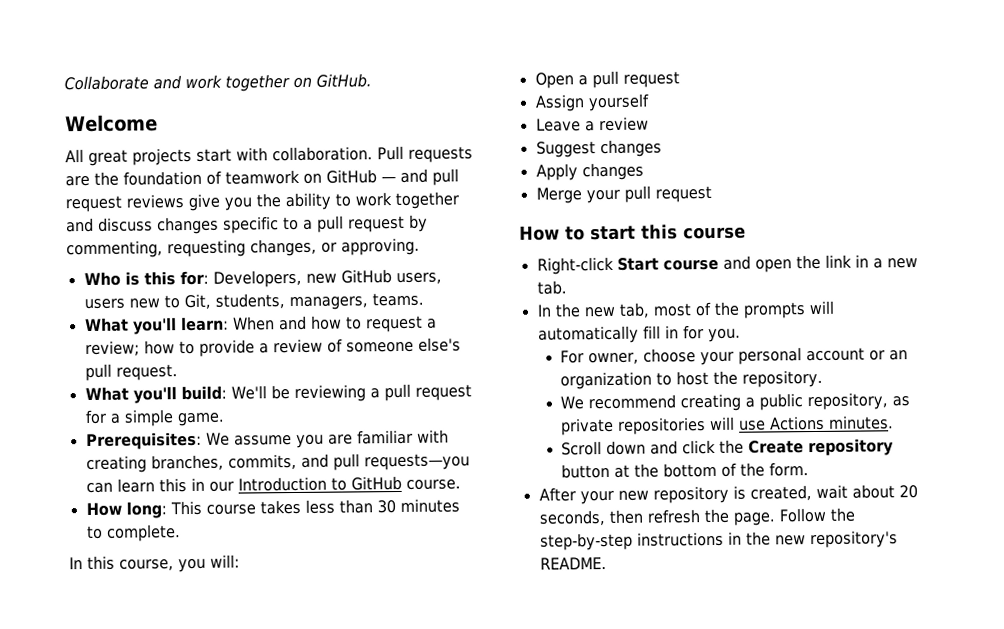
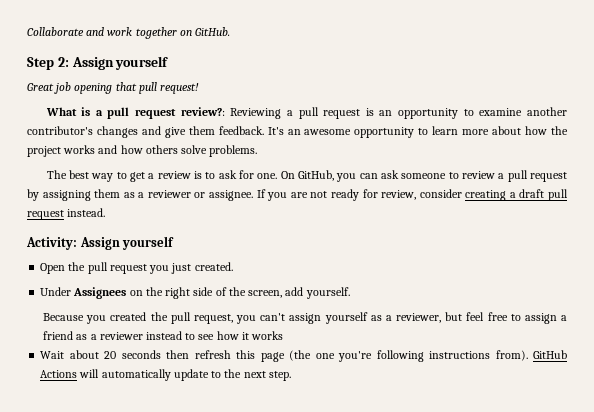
- Welcome
- All great projects start with collaboration. Pull requests are the foundation of teamwork on GitHub — and pull request reviews give you the ability to work together and discuss changes specific to a pull request by commenting, requesting changes, or approving.
- Who is this for: Developers, new GitHub users, users new to Git, students, managers, teams.
- What you'll learn: When and how to request a review; how to provide a review of someone else's pull request.
- What you'll build: We'll be reviewing a pull request for a simple game.
- Prerequisites: We assume you are familiar with creating branches, commits, and pull requests—you can learn this in our Introduction to GitHub course.
- How long: This course takes less than 30 minutes to complete.
- In this course, you will:
- Open a pull request
- Assign yourself
- Leave a review
- Suggest changes
- Apply changes
- Merge your pull request
- How to start this course
- Right-click Start course and open the link in a new tab.
- In the new tab, most of the prompts will automatically fill in for you.
- For owner, choose your personal account or an organization to host the repository.
- We recommend creating a public repository, as private repositories will use Actions minutes.
- Scroll down and click the Create repository button at the bottom of the form.
- After your new repository is created, wait about 20 seconds, then refresh the page. Follow the step-by-step instructions in the new repository's README.
+ Step 2: Assign yourself
+ Great job opening that pull request!
+ What is a pull request review?: Reviewing a pull request is an opportunity to examine another contributor's changes and give them feedback. It's an awesome opportunity to learn more about how the project works and how others solve problems.
+ The best way to get a review is to ask for one. On GitHub, you can ask someone to review a pull request by assigning them as a reviewer or assignee. If you are not ready for review, consider creating a draft pull request instead.
+ Activity: Assign yourself
+ Open the pull request you just created.
+ Under Assignees on the right side of the screen, add yourself.
+ Because you created the pull request, you can't assign yourself as a reviewer, but feel free to assign a friend as a reviewer instead to see how it works
+ Wait about 20 seconds then refresh this page (the one you're following instructions from). GitHub Actions will automatically update to the next step.

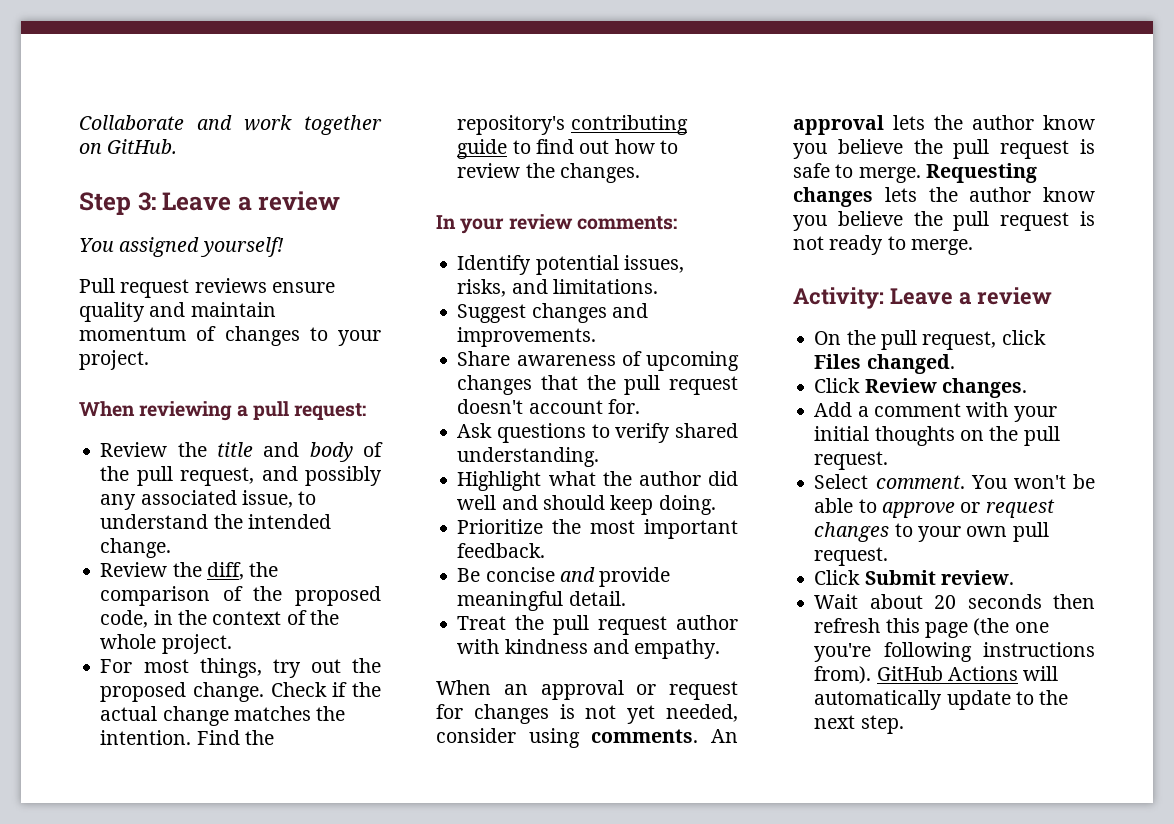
- Step 2: Assign yourself
- Great job opening that pull request!
- What is a pull request review?: Reviewing a pull request is an opportunity to examine another contributor's changes and give them feedback. It's an awesome opportunity to learn more about how the project works and how others solve problems.
- The best way to get a review is to ask for one. On GitHub, you can ask someone to review a pull request by assigning them as a reviewer or assignee. If you are not ready for review, consider creating a draft pull request instead.
- Activity: Assign yourself
- Open the pull request you just created.
- Under Assignees on the right side of the screen, add yourself.
- Because you created the pull request, you can't assign yourself as a reviewer, but feel free to assign a friend as a reviewer instead to see how it works
+ Step 3: Leave a review
+ You assigned yourself!
+ Pull request reviews ensure quality and maintain momentum of changes to your project.
+ When reviewing a pull request:
+ Review the title and body of the pull request, and possibly any associated issue, to understand the intended change.
+ Review the diff, the comparison of the proposed code, in the context of the whole project.
+ For most things, try out the proposed change. Check if the actual change matches the intention. Find the repository's contributing guide to find out how to review the changes.
+ In your review comments:
+ Identify potential issues, risks, and limitations.
+ Suggest changes and improvements.
+ Share awareness of upcoming changes that the pull request doesn't account for.
+ Ask questions to verify shared understanding.
+ Highlight what the author did well and should keep doing.
+ Prioritize the most important feedback.
+ Be concise and provide meaningful detail.
+ Treat the pull request author with kindness and empathy.
+ When an approval or request for changes is not yet needed, consider using comments. An approval lets the author know you believe the pull request is safe to merge. Requesting changes lets the author know you believe the pull request is not ready to merge.
+ Activity: Leave a review
+ On the pull request, click Files changed.
+ Click Review changes.
+ Add a comment with your initial thoughts on the pull request.
+ Select comment. You won't be able to approve or request changes to your own pull request.
+ Click Submit review.

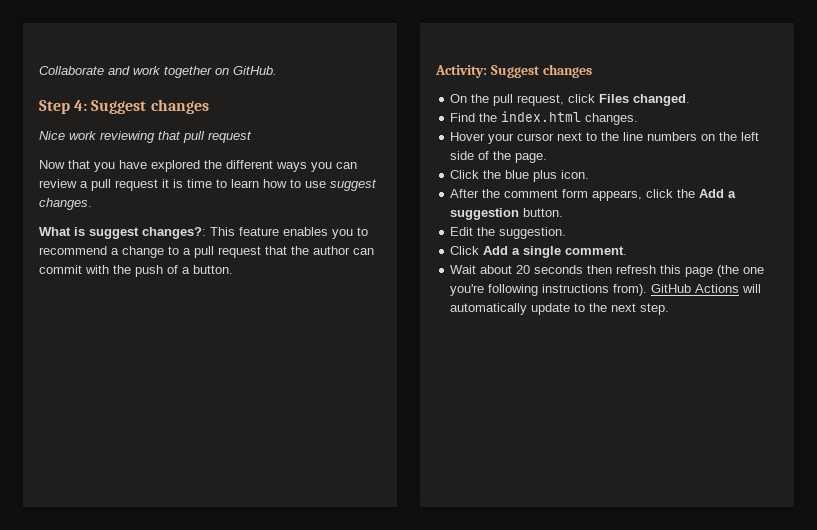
- Step 3: Leave a review
- You assigned yourself!
- Pull request reviews ensure quality and maintain momentum of changes to your project.
- When reviewing a pull request:
- Review the title and body of the pull request, and possibly any associated issue, to understand the intended change.
- Review the diff, the comparison of the proposed code, in the context of the whole project.
- For most things, try out the proposed change. Check if the actual change matches the intention. Find the repository's contributing guide to find out how to review the changes.
- In your review comments:
- Identify potential issues, risks, and limitations.
- Suggest changes and improvements.
- Share awareness of upcoming changes that the pull request doesn't account for.
- Ask questions to verify shared understanding.
- Highlight what the author did well and should keep doing.
- Prioritize the most important feedback.
- Be concise and provide meaningful detail.
- Treat the pull request author with kindness and empathy.
- When an approval or request for changes is not yet needed, consider using comments. An approval lets the author know you believe the pull request is safe to merge. Requesting changes lets the author know you believe the pull request is not ready to merge.
- Activity: Leave a review
+ Step 4: Suggest changes
+ Nice work reviewing that pull request
+ Now that you have explored the different ways you can review a pull request it is time to learn how to use suggest changes.
+ What is suggest changes?: This feature enables you to recommend a change to a pull request that the author can commit with the push of a button.
+ Activity: Suggest changes
- Click Review changes.
- Add a comment with your initial thoughts on the pull request.
- Select comment. You won't be able to approve or request changes to your own pull request.
- Click Submit review.
+ Find the index.html changes.
+ Hover your cursor next to the line numbers on the left side of the page.
+ Click the blue plus icon.
+ After the comment form appears, click the Add a suggestion button.
+ Edit the suggestion.
+ Click Add a single comment.

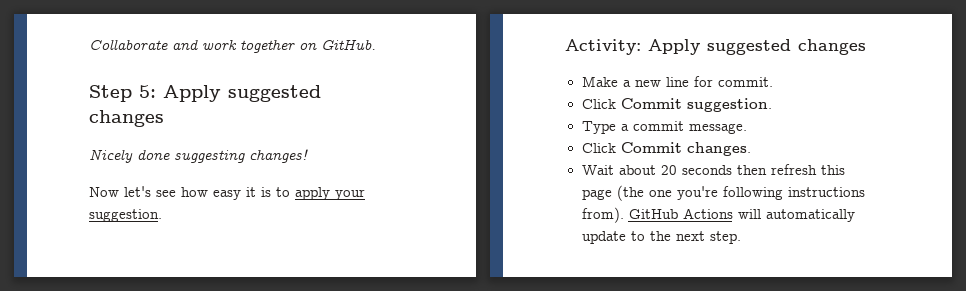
- Step 4: Suggest changes
- Nice work reviewing that pull request
- Now that you have explored the different ways you can review a pull request it is time to learn how to use suggest changes.
- What is suggest changes?: This feature enables you to recommend a change to a pull request that the author can commit with the push of a button.
+ Step 5: Apply suggested changes
+ Nicely done suggesting changes!
+ Now let's see how easy it is to apply your suggestion.
- Activity: Suggest changes
- On the pull request, click Files changed.
- Find the index.html changes.
- Hover your cursor next to the line numbers on the left side of the page.
- Click the blue plus icon.
- After the comment form appears, click the Add a suggestion button.
- Edit the suggestion.
- Click Add a single comment.
+ Activity: Apply suggested changes
+ Make a new line for commit.
+ Click Commit suggestion.
+ Type a commit message.
+ Click Commit changes.

